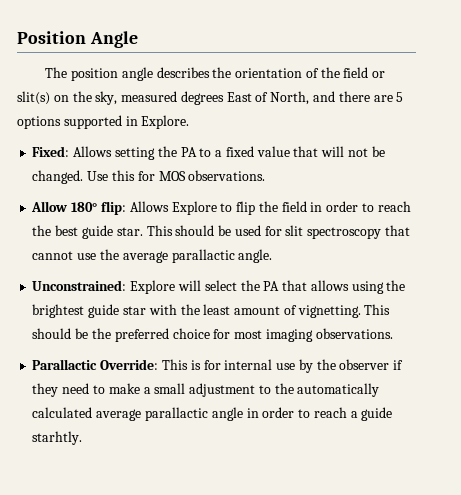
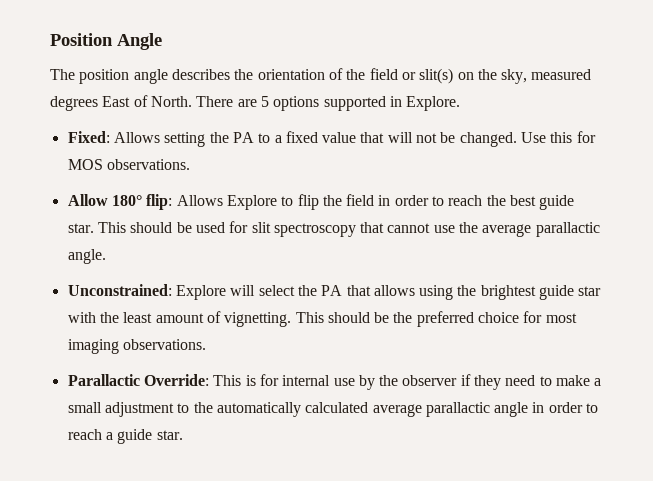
- The position angle describes the orientation of the field or slit(s) on the sky, measured degrees East of North, and there are 5 options supported in Explore.
+ The position angle describes the orientation of the field or slit(s) on the sky, measured degrees East of North. There are 5 options supported in Explore.
- Parallactic Override: This is for internal use by the observer if they need to make a small adjustment to the automatically calculated average parallactic angle in order to reach a guide starhtly.
+ Parallactic Override: This is for internal use by the observer if they need to make a small adjustment to the automatically calculated average parallactic angle in order to reach a guide star.

